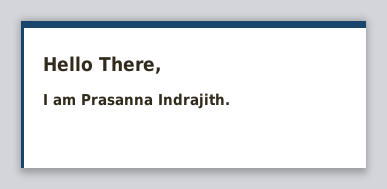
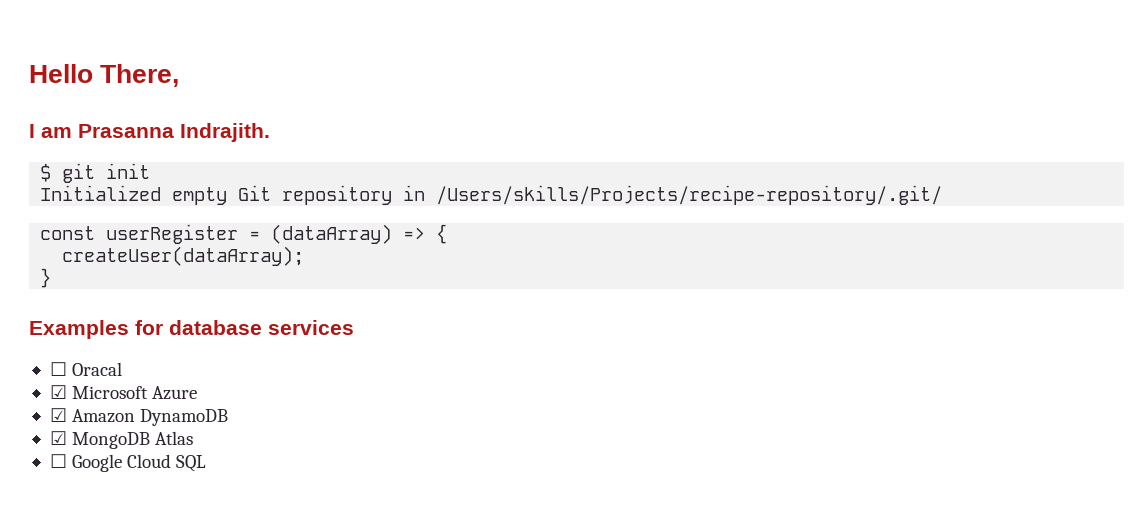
+ $ git init
+ Initialized empty Git repository in /Users/skills/Projects/recipe-repository/.git/
+ const userRegister = (dataArray) => {
+ createUser(dataArray);
+ }
+ Examples for database services
+ ☐ Oracal
+ ☑ Microsoft Azure
+ ☑ Amazon DynamoDB
+ ☑ MongoDB Atlas
+ ☐ Google Cloud SQL

